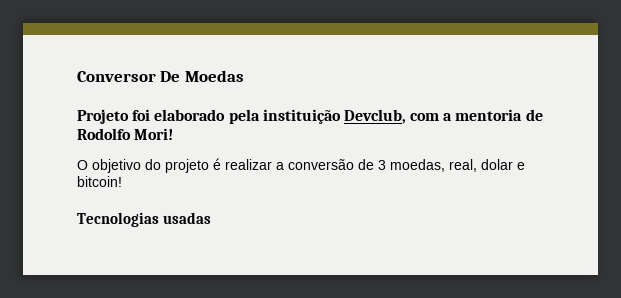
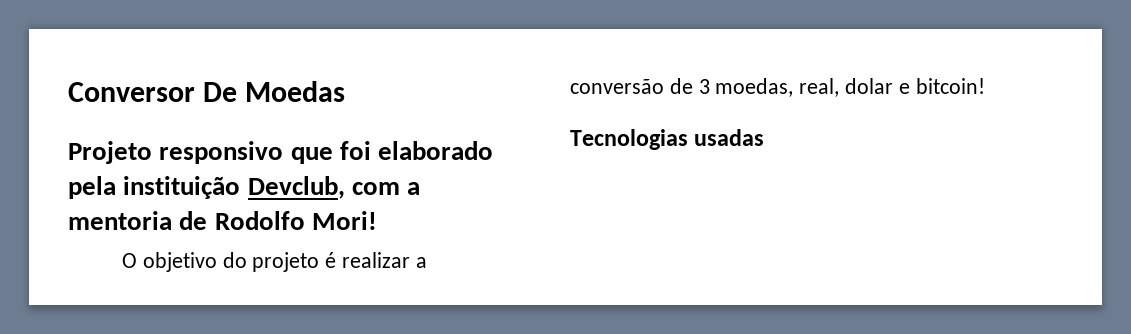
- Projeto foi elaborado pela instituição Devclub, com a mentoria de Rodolfo Mori!
+ Projeto responsivo que foi elaborado pela instituição Devclub, com a mentoria de Rodolfo Mori!

